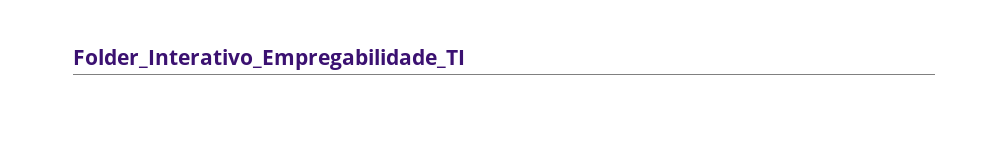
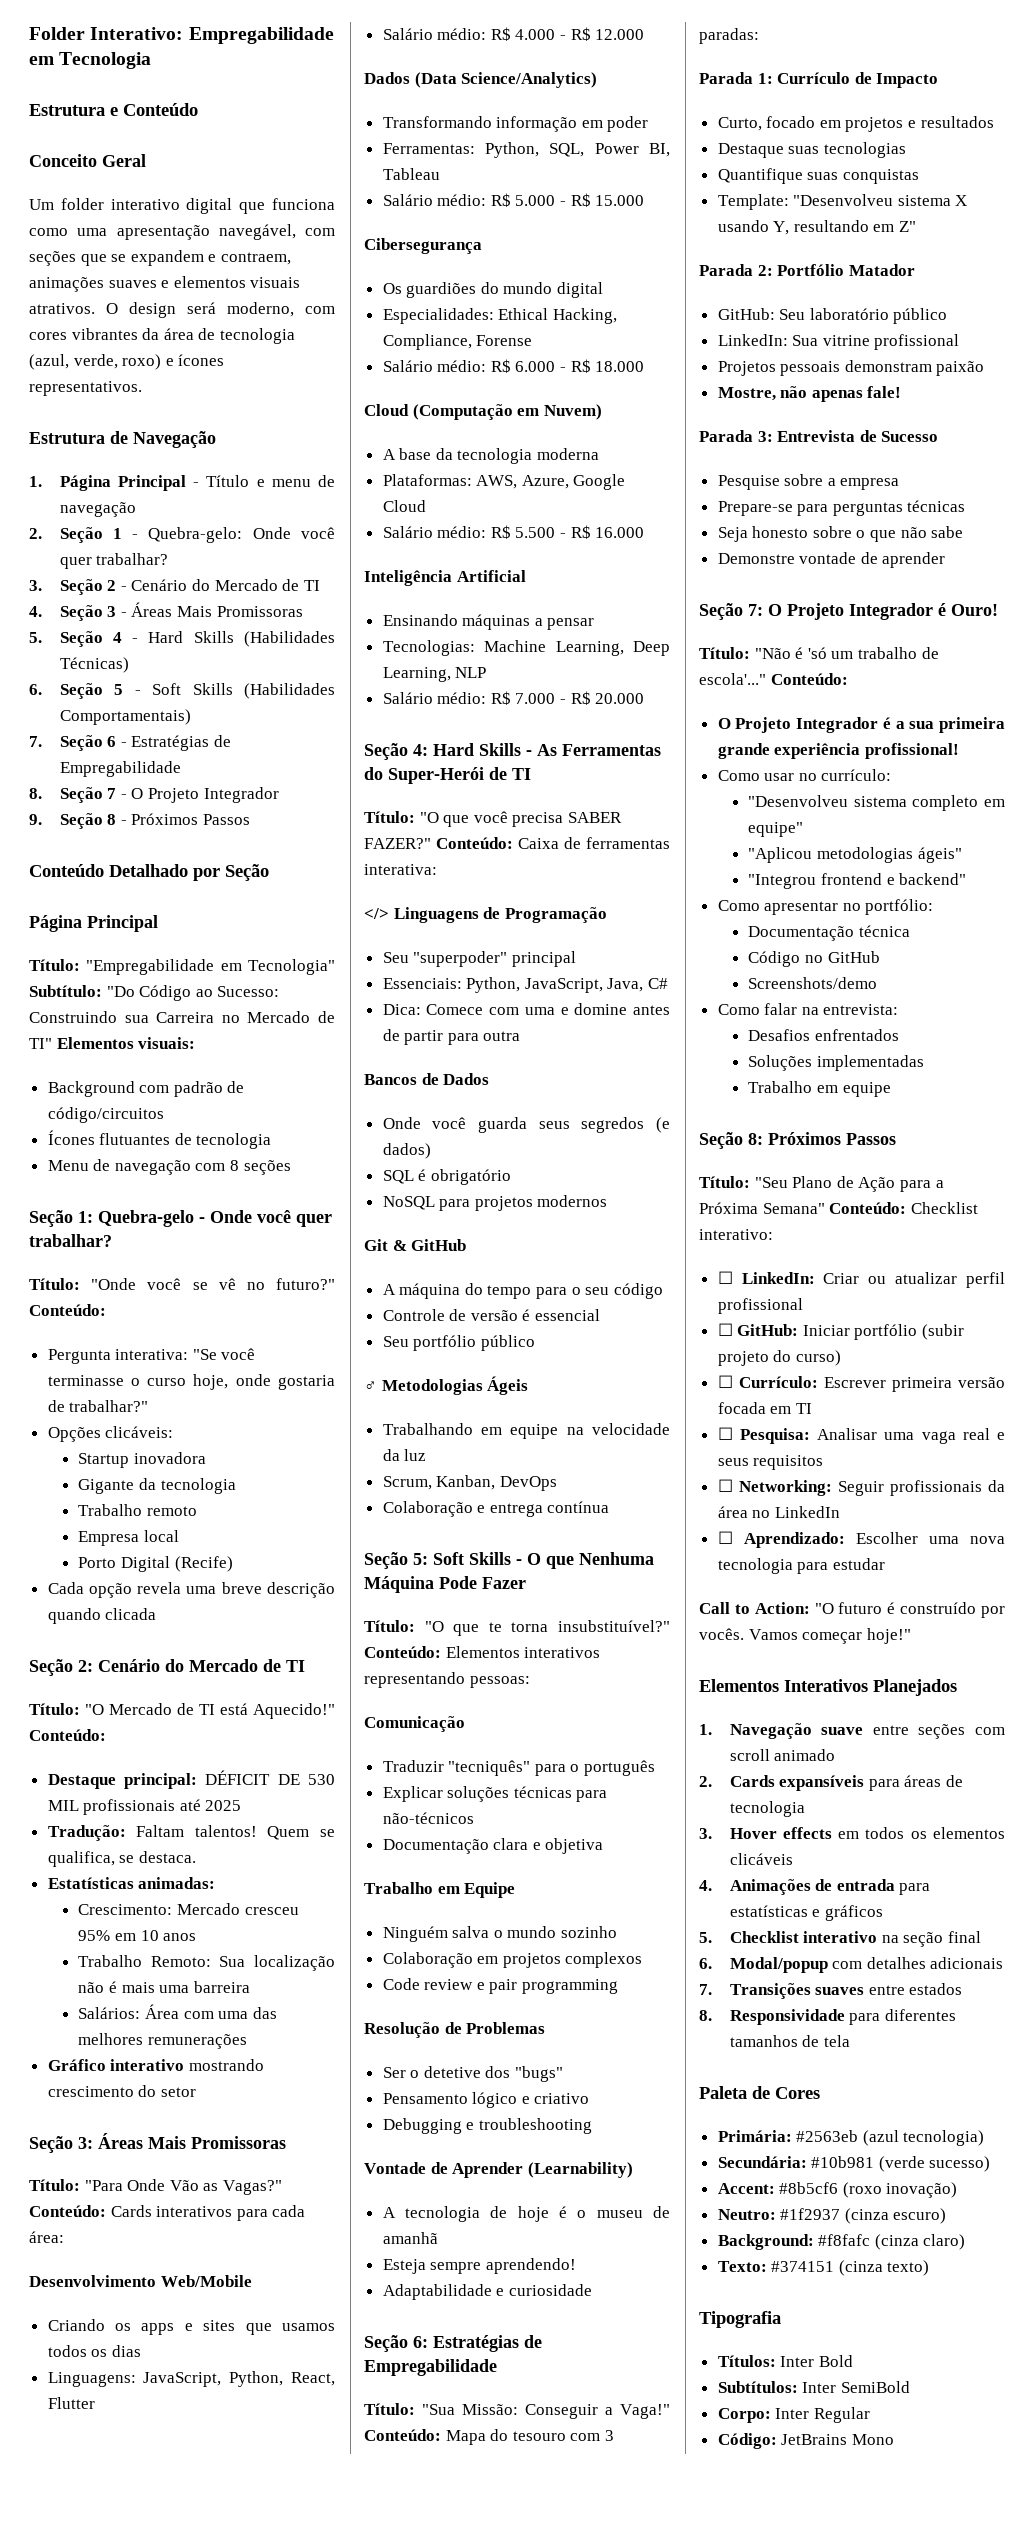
- Folder_Interativo_Empregabilidade_TI
+ Folder Interativo: Empregabilidade em Tecnologia
+ Estrutura e Conteúdo
+ Conceito Geral
+ Um folder interativo digital que funciona como uma apresentação navegável, com seções que se expandem e contraem, animações suaves e elementos visuais atrativos. O design será moderno, com cores vibrantes da área de tecnologia (azul, verde, roxo) e ícones representativos.
+ Estrutura de Navegação
+ 1. Página Principal - Título e menu de navegação
+ 2. Seção 1 - Quebra-gelo: Onde você quer trabalhar?
+ 3. Seção 2 - Cenário do Mercado de TI
+ 4. Seção 3 - Áreas Mais Promissoras
+ 5. Seção 4 - Hard Skills (Habilidades Técnicas)
+ 6. Seção 5 - Soft Skills (Habilidades Comportamentais)
+ 7. Seção 6 - Estratégias de Empregabilidade
+ 8. Seção 7 - O Projeto Integrador
+ 9. Seção 8 - Próximos Passos
+ Conteúdo Detalhado por Seção
+ Página Principal
+ Título: "Empregabilidade em Tecnologia" Subtítulo: "Do Código ao Sucesso: Construindo sua Carreira no Mercado de TI" Elementos visuais:
+ Background com padrão de código/circuitos
+ Ícones flutuantes de tecnologia
+ Menu de navegação com 8 seções
+ Seção 1: Quebra-gelo - Onde você quer trabalhar?
+ Título: "Onde você se vê no futuro?" Conteúdo:
+ Pergunta interativa: "Se você terminasse o curso hoje, onde gostaria de trabalhar?"
+ Opções clicáveis:
+ Startup inovadora
+ Gigante da tecnologia
+ Trabalho remoto
+ Empresa local
+ Porto Digital (Recife)
+ Cada opção revela uma breve descrição quando clicada
+ Seção 2: Cenário do Mercado de TI
+ Título: "O Mercado de TI está Aquecido!" Conteúdo:
+ Destaque principal: DÉFICIT DE 530 MIL profissionais até 2025
+ Tradução: Faltam talentos! Quem se qualifica, se destaca.
+ Estatísticas animadas:
+ Crescimento: Mercado cresceu 95% em 10 anos
+ Trabalho Remoto: Sua localização não é mais uma barreira
+ Salários: Área com uma das melhores remunerações
+ Gráfico interativo mostrando crescimento do setor
+ Seção 3: Áreas Mais Promissoras
+ Título: "Para Onde Vão as Vagas?" Conteúdo: Cards interativos para cada área:
+ Desenvolvimento Web/Mobile
+ Criando os apps e sites que usamos todos os dias
+ Linguagens: JavaScript, Python, React, Flutter
+ Salário médio: R$ 4.000 - R$ 12.000
+ Dados (Data Science/Analytics)
+ Transformando informação em poder
+ Ferramentas: Python, SQL, Power BI, Tableau
+ Salário médio: R$ 5.000 - R$ 15.000
+ Cibersegurança
+ Os guardiões do mundo digital
+ Especialidades: Ethical Hacking, Compliance, Forense
+ Salário médio: R$ 6.000 - R$ 18.000
+ Cloud (Computação em Nuvem)
+ A base da tecnologia moderna
+ Plataformas: AWS, Azure, Google Cloud
+ Salário médio: R$ 5.500 - R$ 16.000
+ Inteligência Artificial
+ Ensinando máquinas a pensar
+ Tecnologias: Machine Learning, Deep Learning, NLP
+ Salário médio: R$ 7.000 - R$ 20.000
+ Seção 4: Hard Skills - As Ferramentas do Super-Herói de TI
+ Título: "O que você precisa SABER FAZER?" Conteúdo: Caixa de ferramentas interativa:
+ </> Linguagens de Programação
+ Seu "superpoder" principal
+ Essenciais: Python, JavaScript, Java, C#
+ Dica: Comece com uma e domine antes de partir para outra
+ Bancos de Dados
+ Onde você guarda seus segredos (e dados)
+ SQL é obrigatório
+ NoSQL para projetos modernos
+ Git & GitHub
+ A máquina do tempo para o seu código
+ Controle de versão é essencial
+ Seu portfólio público
+ ♂ Metodologias Ágeis
+ Trabalhando em equipe na velocidade da luz
+ Scrum, Kanban, DevOps
+ Colaboração e entrega contínua
+ Seção 5: Soft Skills - O que Nenhuma Máquina Pode Fazer
+ Título: "O que te torna insubstituível?" Conteúdo: Elementos interativos representando pessoas:
+ Comunicação
+ Traduzir "tecniquês" para o português
+ Explicar soluções técnicas para não-técnicos
+ Documentação clara e objetiva
+ Trabalho em Equipe
+ Ninguém salva o mundo sozinho
+ Colaboração em projetos complexos
+ Code review e pair programming
+ Resolução de Problemas
+ Ser o detetive dos "bugs"
+ Pensamento lógico e criativo
+ Debugging e troubleshooting
+ Vontade de Aprender (Learnability)
+ A tecnologia de hoje é o museu de amanhã
+ Esteja sempre aprendendo!
+ Adaptabilidade e curiosidade
+ Seção 6: Estratégias de Empregabilidade
+ Título: "Sua Missão: Conseguir a Vaga!" Conteúdo: Mapa do tesouro com 3 paradas:
+ Parada 1: Currículo de Impacto
+ Curto, focado em projetos e resultados
+ Destaque suas tecnologias
+ Quantifique suas conquistas
+ Template: "Desenvolveu sistema X usando Y, resultando em Z"
+ Parada 2: Portfólio Matador
+ GitHub: Seu laboratório público
+ LinkedIn: Sua vitrine profissional
+ Projetos pessoais demonstram paixão
+ Mostre, não apenas fale!
+ Parada 3: Entrevista de Sucesso
+ Pesquise sobre a empresa
+ Prepare-se para perguntas técnicas
+ Seja honesto sobre o que não sabe
+ Demonstre vontade de aprender
+ Seção 7: O Projeto Integrador é Ouro!
+ Título: "Não é 'só um trabalho de escola'..." Conteúdo:
+ O Projeto Integrador é a sua primeira grande experiência profissional!
+ Como usar no currículo:
+ "Desenvolveu sistema completo em equipe"
+ "Aplicou metodologias ágeis"
+ "Integrou frontend e backend"
+ Como apresentar no portfólio:
+ Documentação técnica
+ Código no GitHub
+ Screenshots/demo
+ Como falar na entrevista:
+ Desafios enfrentados
+ Soluções implementadas
+ Trabalho em equipe
+ Seção 8: Próximos Passos
+ Título: "Seu Plano de Ação para a Próxima Semana" Conteúdo: Checklist interativo:
+ ☐ LinkedIn: Criar ou atualizar perfil profissional
+ ☐ GitHub: Iniciar portfólio (subir projeto do curso)
+ ☐ Currículo: Escrever primeira versão focada em TI
+ ☐ Pesquisa: Analisar uma vaga real e seus requisitos
+ ☐ Networking: Seguir profissionais da área no LinkedIn
+ ☐ Aprendizado: Escolher uma nova tecnologia para estudar
+ Call to Action: "O futuro é construído por vocês. Vamos começar hoje!"
+ Elementos Interativos Planejados
+ 1. Navegação suave entre seções com scroll animado
+ 2. Cards expansíveis para áreas de tecnologia
+ 3. Hover effects em todos os elementos clicáveis
+ 4. Animações de entrada para estatísticas e gráficos
+ 5. Checklist interativo na seção final
+ 6. Modal/popup com detalhes adicionais
+ 7. Transições suaves entre estados
+ 8. Responsividade para diferentes tamanhos de tela
+ Paleta de Cores
+ Primária: #2563eb (azul tecnologia)
+ Secundária: #10b981 (verde sucesso)
+ Accent: #8b5cf6 (roxo inovação)
+ Neutro: #1f2937 (cinza escuro)
+ Background: #f8fafc (cinza claro)
+ Texto: #374151 (cinza texto)
+ Tipografia
+ Títulos: Inter Bold
+ Subtítulos: Inter SemiBold
+ Corpo: Inter Regular
+ Código: JetBrains Mono

